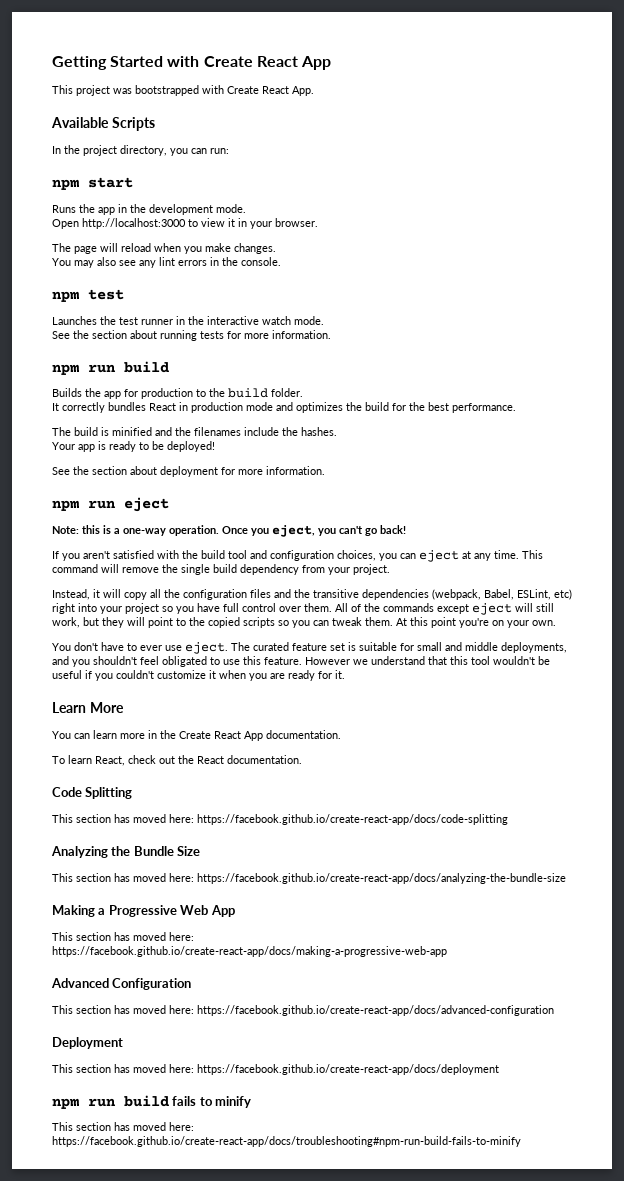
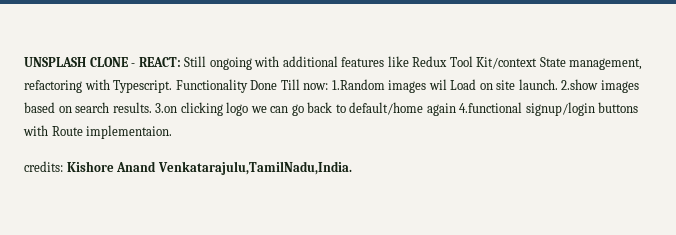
- Getting Started with Create React App
- This project was bootstrapped with Create React App.
- Available Scripts
- In the project directory, you can run:
- npm start
- Runs the app in the development mode.
- Open http://localhost:3000 to view it in your browser.
- The page will reload when you make changes.
- You may also see any lint errors in the console.
- npm test
- Launches the test runner in the interactive watch mode.
- See the section about running tests for more information.
- npm run build
- Builds the app for production to the build folder.
- It correctly bundles React in production mode and optimizes the build for the best performance.
- The build is minified and the filenames include the hashes.
- Your app is ready to be deployed!
- See the section about deployment for more information.
- npm run eject
- Note: this is a one-way operation. Once you eject, you can't go back!
- If you aren't satisfied with the build tool and configuration choices, you can eject at any time. This command will remove the single build dependency from your project.
- Instead, it will copy all the configuration files and the transitive dependencies (webpack, Babel, ESLint, etc) right into your project so you have full control over them. All of the commands except eject will still work, but they will point to the copied scripts so you can tweak them. At this point you're on your own.
- You don't have to ever use eject. The curated feature set is suitable for small and middle deployments, and you shouldn't feel obligated to use this feature. However we understand that this tool wouldn't be useful if you couldn't customize it when you are ready for it.
- Learn More
- You can learn more in the Create React App documentation.
- To learn React, check out the React documentation.
- Code Splitting
- This section has moved here: https://facebook.github.io/create-react-app/docs/code-splitting
- Analyzing the Bundle Size
- This section has moved here: https://facebook.github.io/create-react-app/docs/analyzing-the-bundle-size
- Making a Progressive Web App
- This section has moved here: https://facebook.github.io/create-react-app/docs/making-a-progressive-web-app
- Advanced Configuration
- This section has moved here: https://facebook.github.io/create-react-app/docs/advanced-configuration
- Deployment
- This section has moved here: https://facebook.github.io/create-react-app/docs/deployment
- npm run build fails to minify
- This section has moved here: https://facebook.github.io/create-react-app/docs/troubleshooting#npm-run-build-fails-to-minify
+ UNSPLASH CLONE - REACT: Still ongoing with additional features like Redux Tool Kit/context State management, refactoring with Typescript. Functionality Done Till now: 1.Random images wil Load on site launch. 2.show images based on search results. 3.on clicking logo we can go back to default/home again 4.functional signup/login buttons with Route implementaion.
+ credits: Kishore Anand Venkatarajulu,TamilNadu,India.

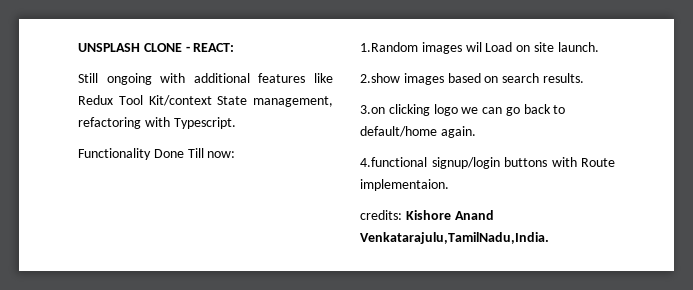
- UNSPLASH CLONE - REACT: Still ongoing with additional features like Redux Tool Kit/context State management, refactoring with Typescript. Functionality Done Till now: 1.Random images wil Load on site launch. 2.show images based on search results. 3.on clicking logo we can go back to default/home again 4.functional signup/login buttons with Route implementaion.
+ UNSPLASH CLONE - REACT:
+ Still ongoing with additional features like Redux Tool Kit/context State management, refactoring with Typescript.
+ Functionality Done Till now:
+ 1.Random images wil Load on site launch.
+ 2.show images based on search results.
+ 3.on clicking logo we can go back to default/home again.
+ 4.functional signup/login buttons with Route implementaion.

